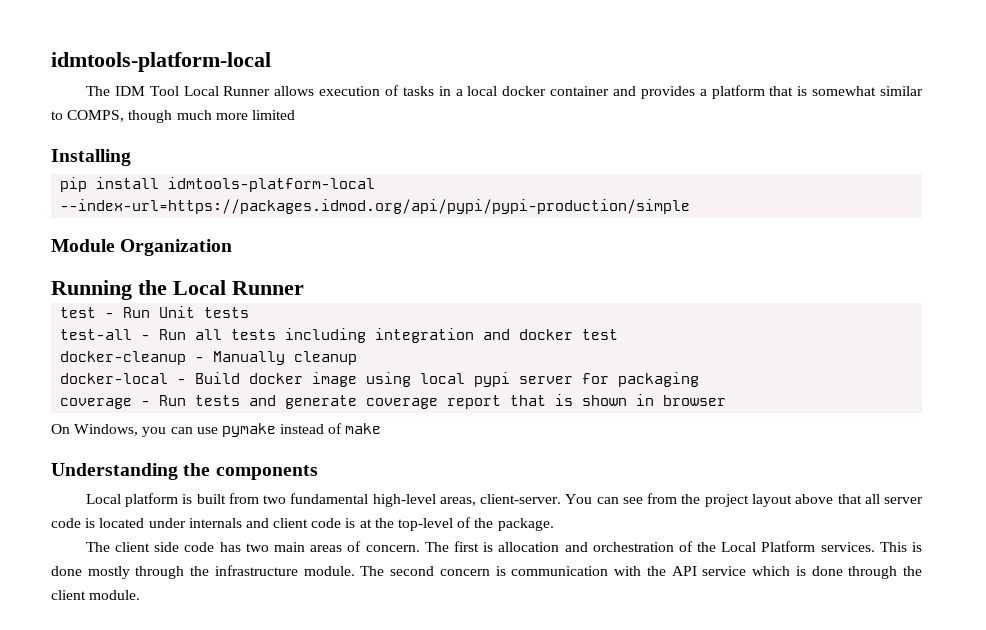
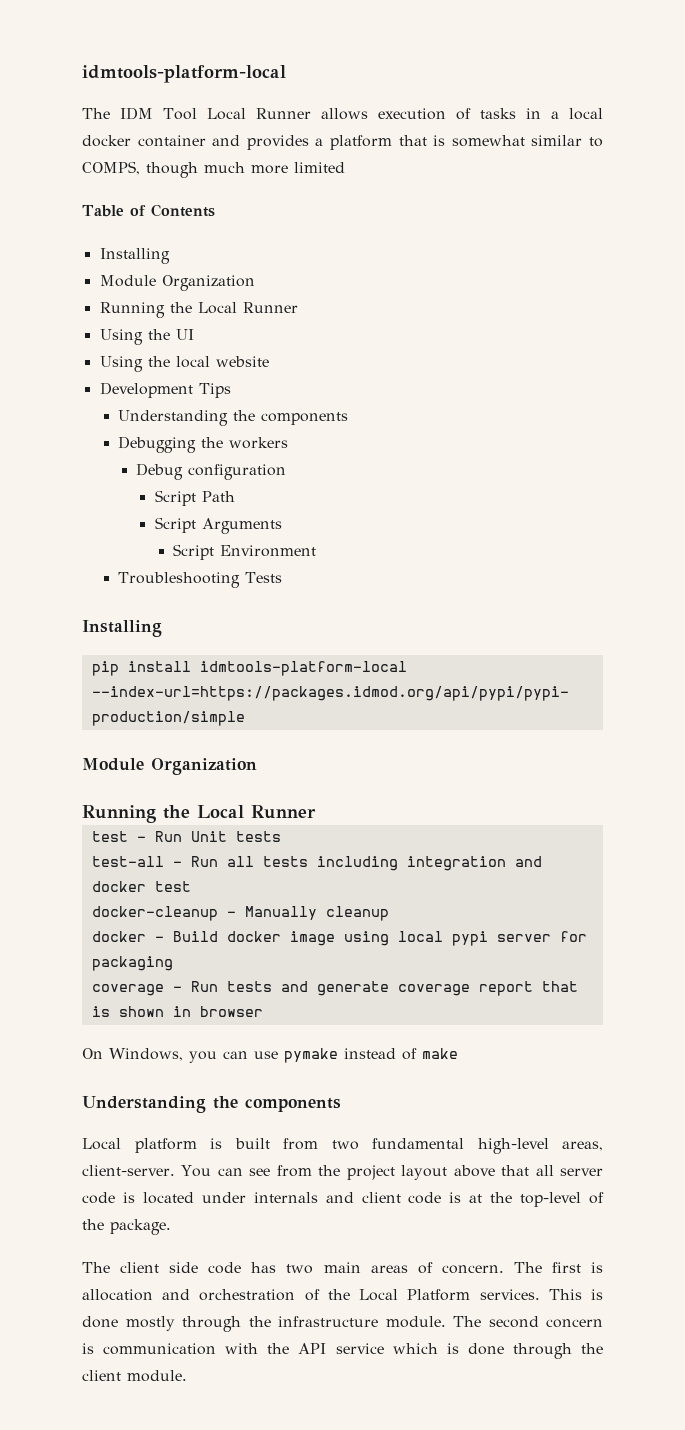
+ Table of Contents
+ Installing
+ Module Organization
+ Running the Local Runner
+ Using the UI
+ Using the local website
+ Development Tips
+ Understanding the components
+ Debugging the workers
+ Debug configuration
+ Script Path
+ Script Arguments
+ Script Environment
+ Troubleshooting Tests
- docker-local - Build docker image using local pypi server for packaging
+ docker - Build docker image using local pypi server for packaging

